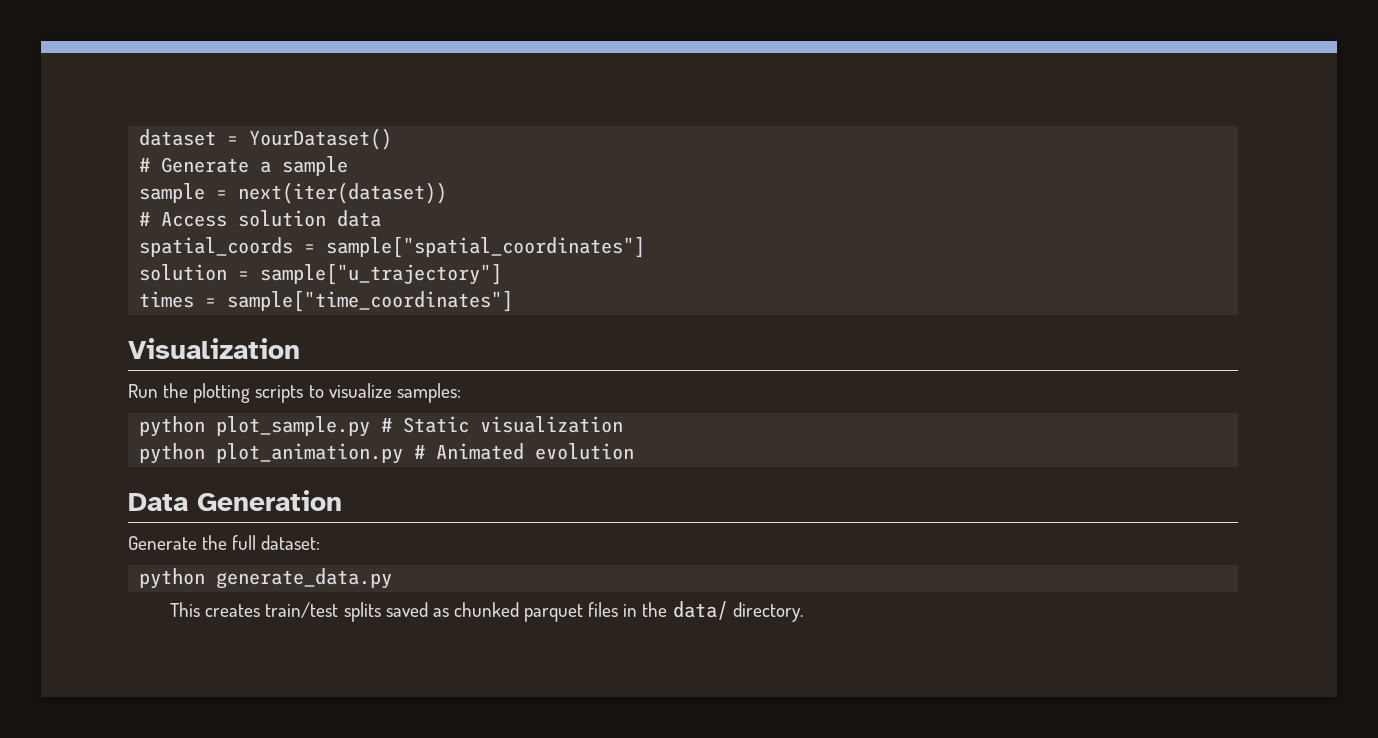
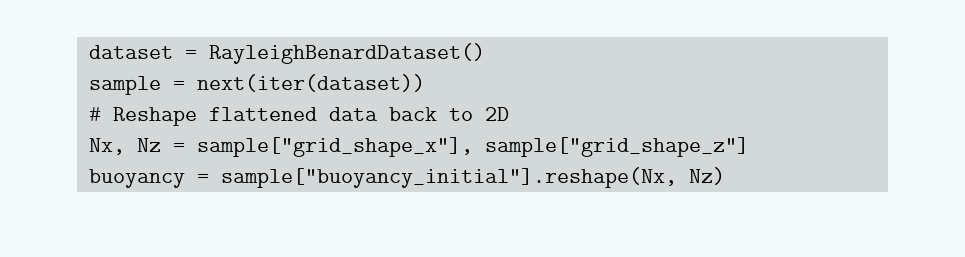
- dataset = YourDataset()
- # Generate a sample
+ dataset = RayleighBenardDataset()
- # Access solution data
- spatial_coords = sample["spatial_coordinates"]
- solution = sample["u_trajectory"]
- times = sample["time_coordinates"]
- Visualization
- Run the plotting scripts to visualize samples:
- python plot_sample.py # Static visualization
- python plot_animation.py # Animated evolution
- Data Generation
- Generate the full dataset:
- python generate_data.py
- This creates train/test splits saved as chunked parquet files in the data/ directory.
+ # Reshape flattened data back to 2D
+ Nx, Nz = sample["grid_shape_x"], sample["grid_shape_z"]
+ buoyancy = sample["buoyancy_initial"].reshape(Nx, Nz)

